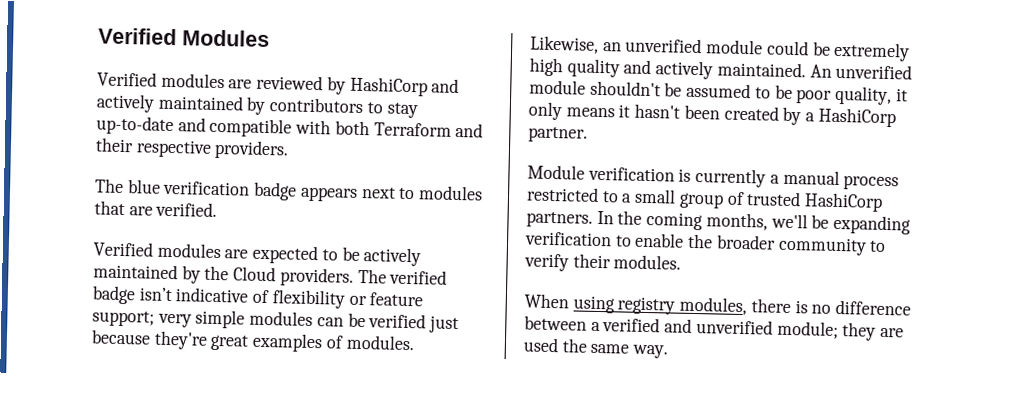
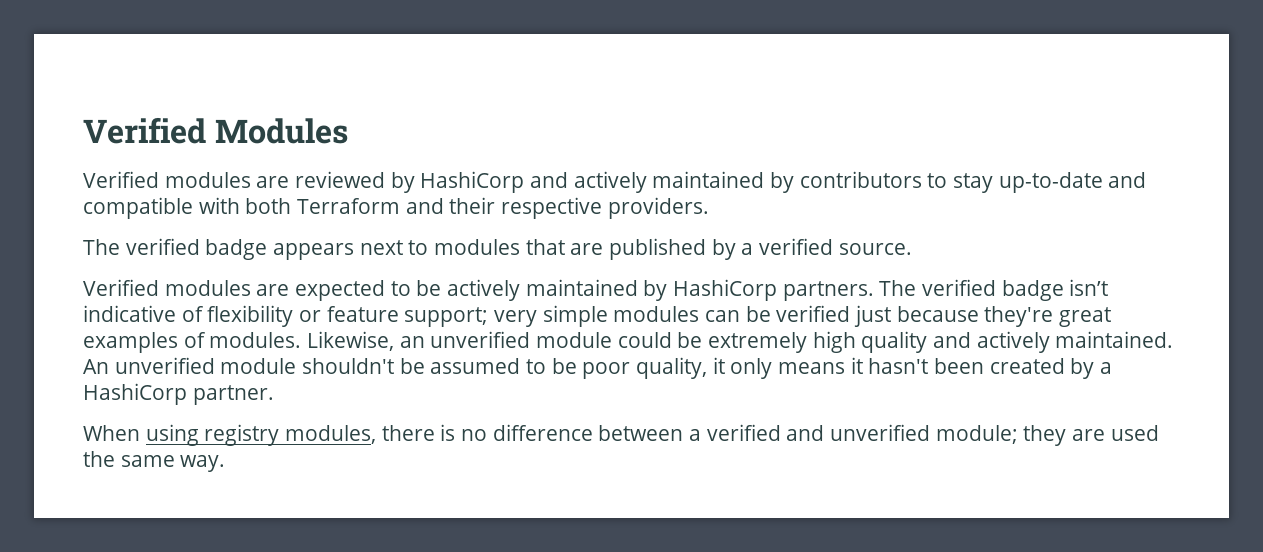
- The blue verification badge appears next to modules that are verified.
+ The verified badge appears next to modules that are published by a verified source.
- Verified modules are expected to be actively maintained by the Cloud providers.
+ Verified modules are expected to be actively maintained by HashiCorp partners.
- Module verification is currently a manual process restricted to a small group of trusted HashiCorp partners. In the coming months, we'll be expanding verification to enable the broader community to verify their modules.

